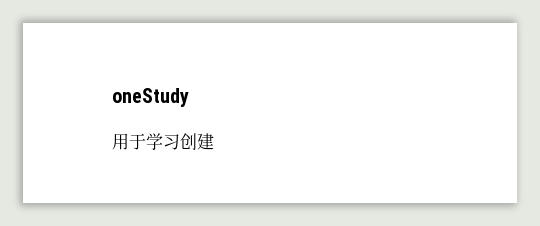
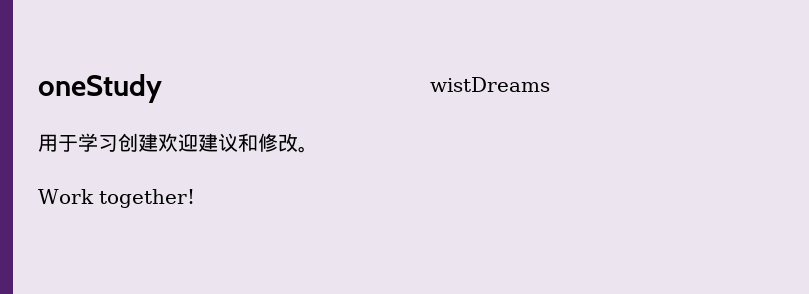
- 用于学习创建
+ 用于学习创建欢迎建议和修改。
+ Work together!
+ wistDreams

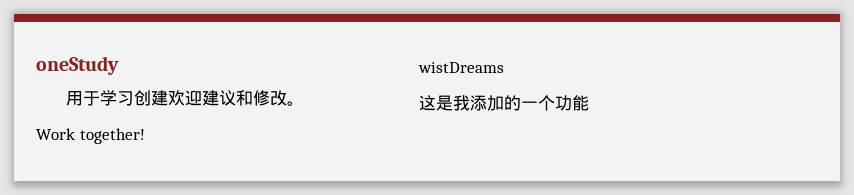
+ 这是我添加的一个功能

